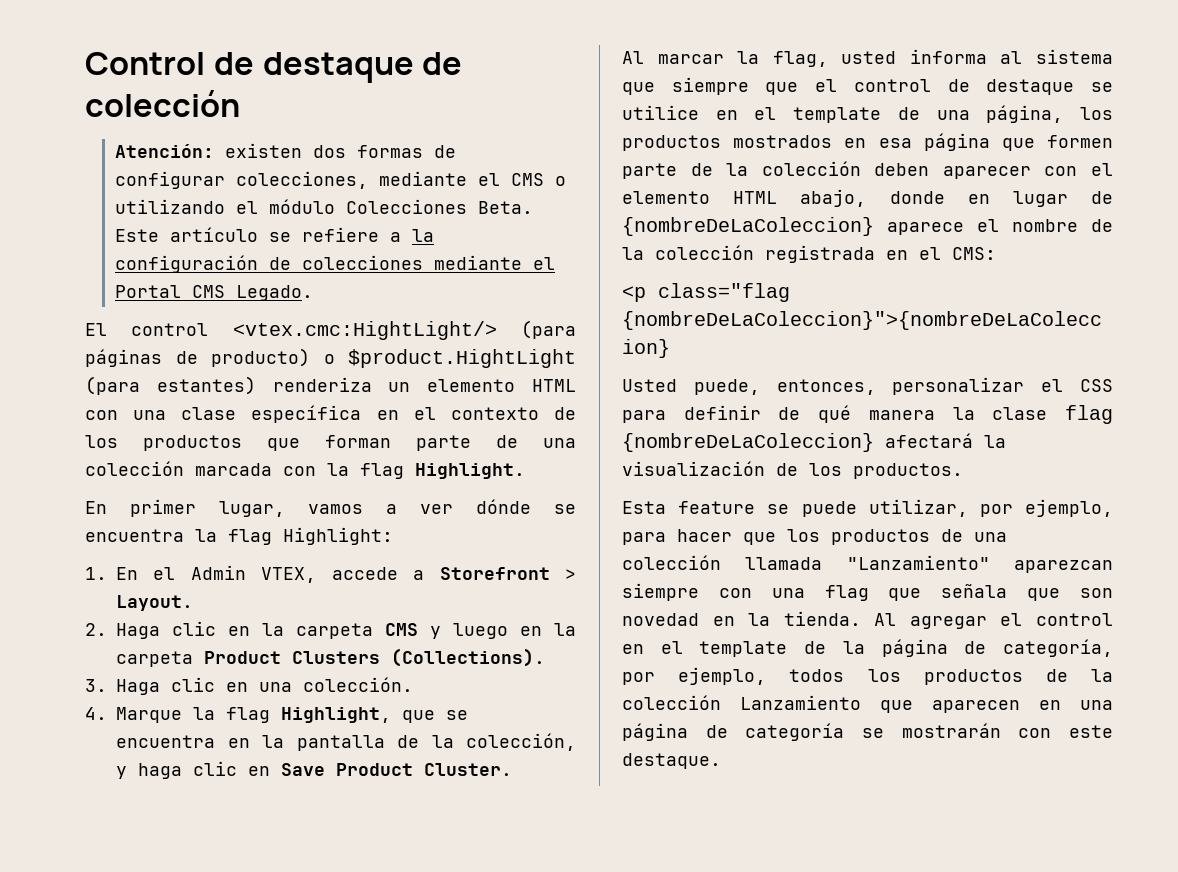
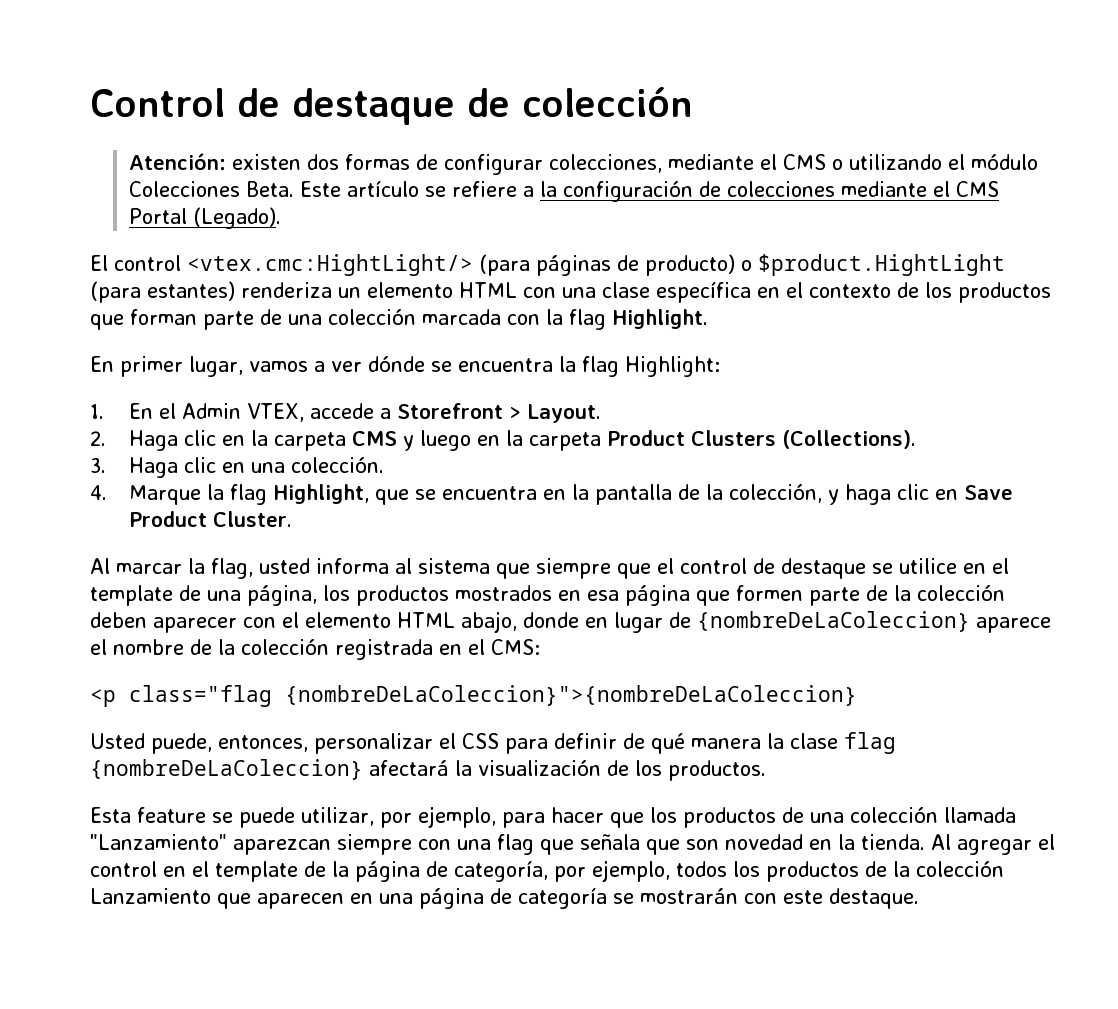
- Este artículo se refiere a la configuración de colecciones mediante el Portal CMS Legado.
+ Este artículo se refiere a la configuración de colecciones mediante el CMS Portal (Legado).

